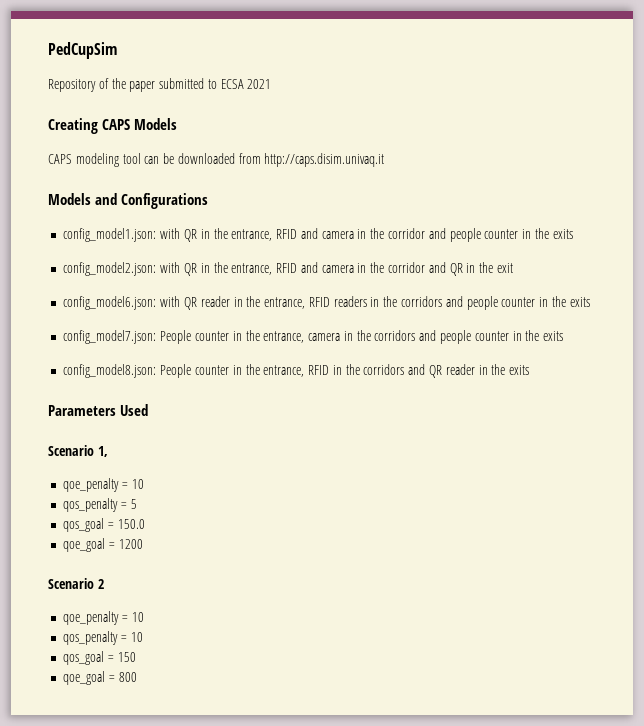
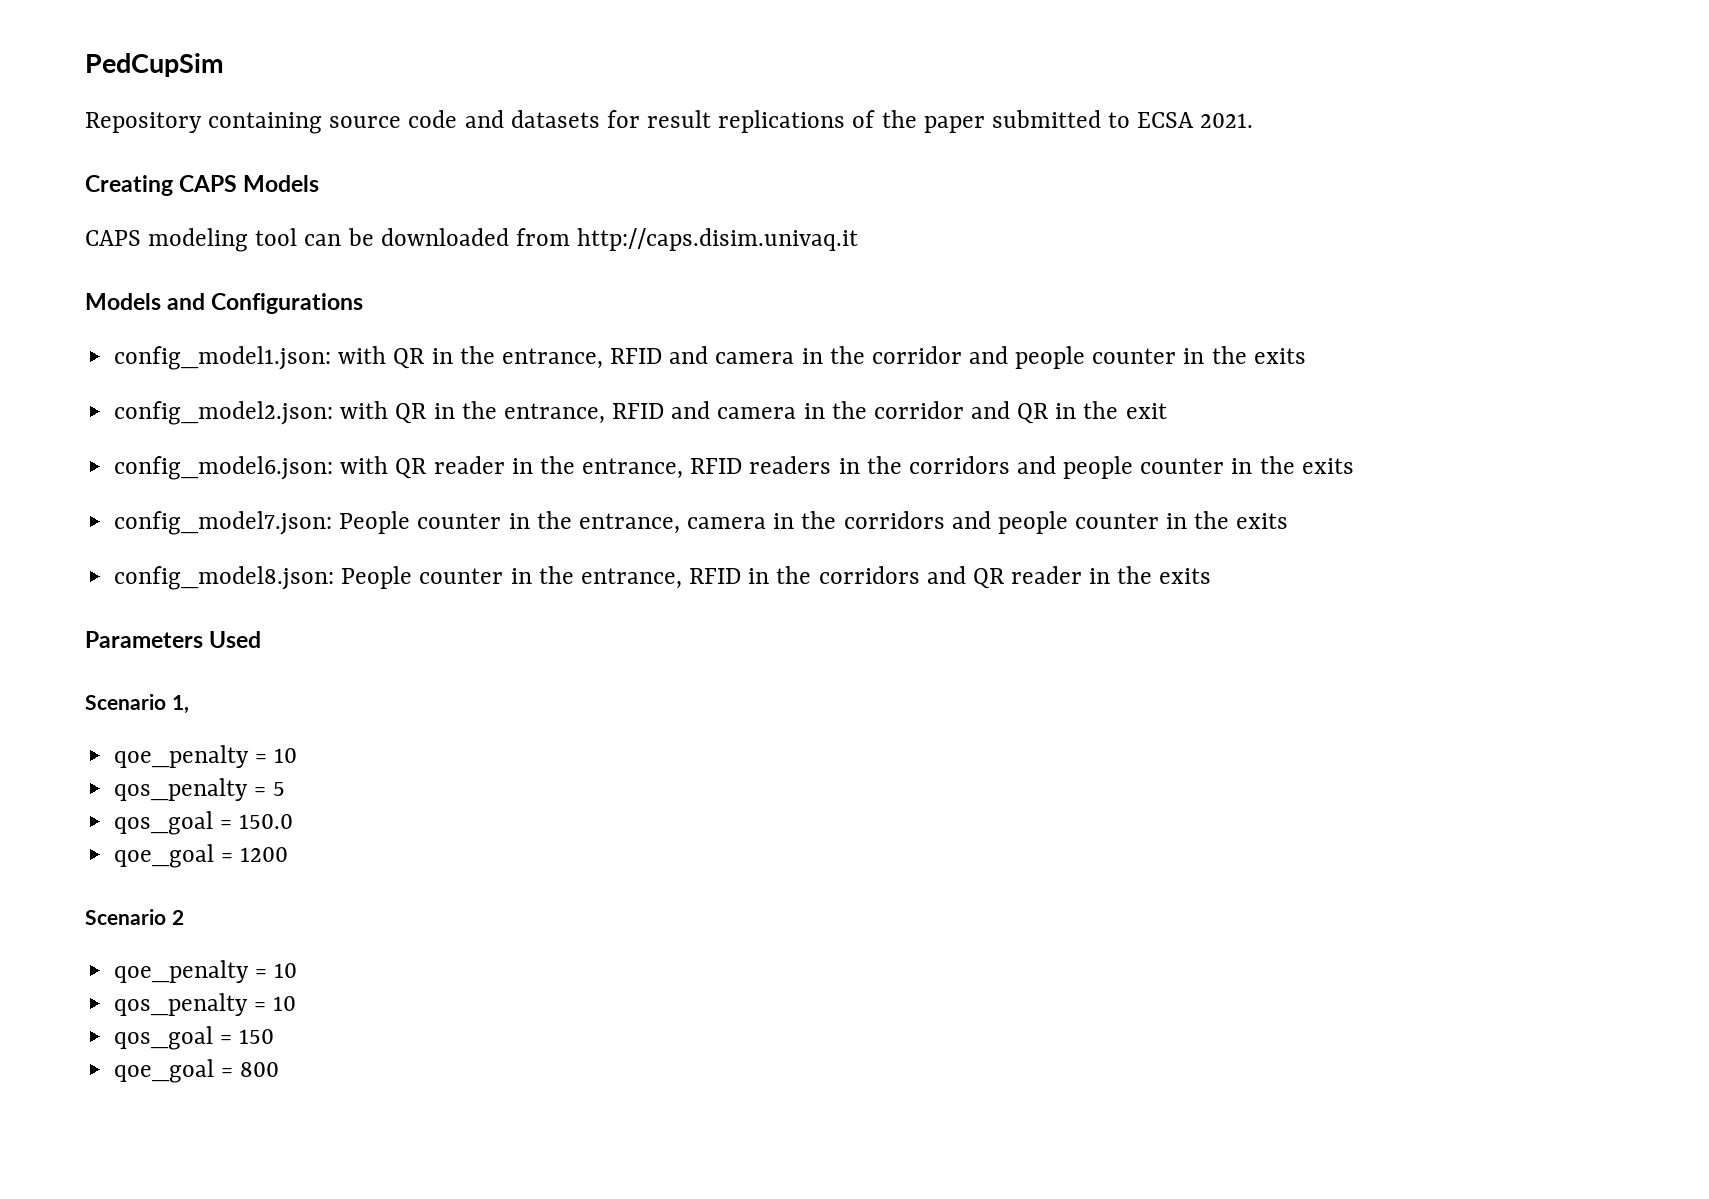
- Repository of the paper submitted to ECSA 2021
+ Repository containing source code and datasets for result replications of the paper submitted to ECSA 2021.

